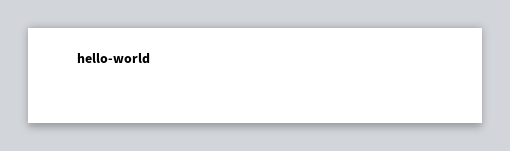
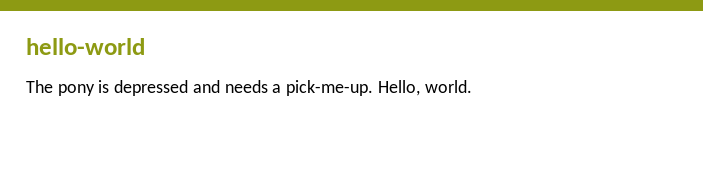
+ The pony is depressed and needs a pick-me-up. Hello, world.

